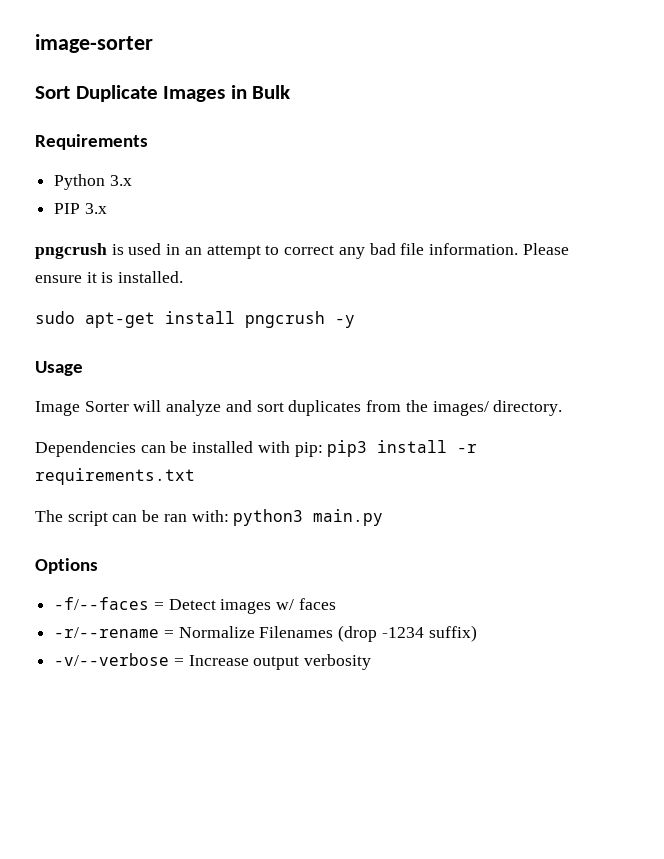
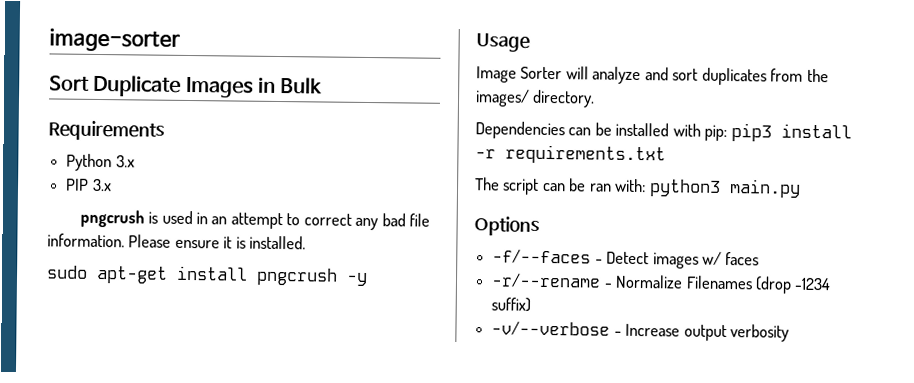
- -f/--faces = Detect images w/ faces
+ -f/--faces - Detect images w/ faces
- -r/--rename = Normalize Filenames (drop -1234 suffix)
+ -r/--rename - Normalize Filenames (drop -1234 suffix)
- -v/--verbose = Increase output verbosity
+ -v/--verbose - Increase output verbosity

